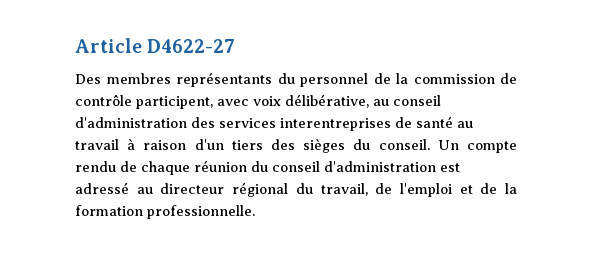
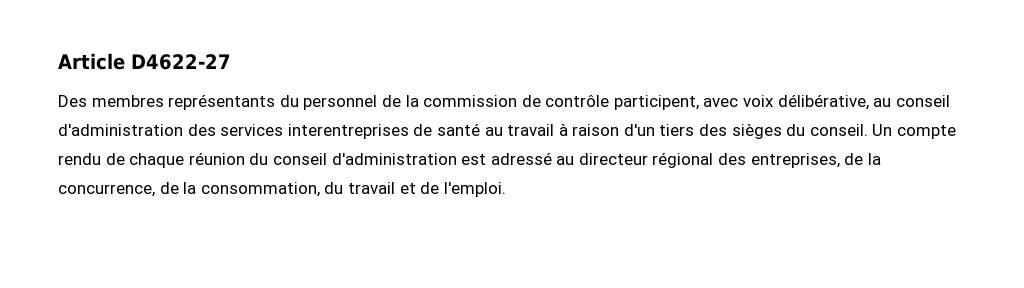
- Un compte rendu de chaque réunion du conseil d'administration est adressé au directeur régional du travail, de l'emploi et de la formation professionnelle.
+ Un compte rendu de chaque réunion du conseil d'administration est adressé au directeur régional des entreprises, de la concurrence, de la consommation, du travail et de l'emploi.

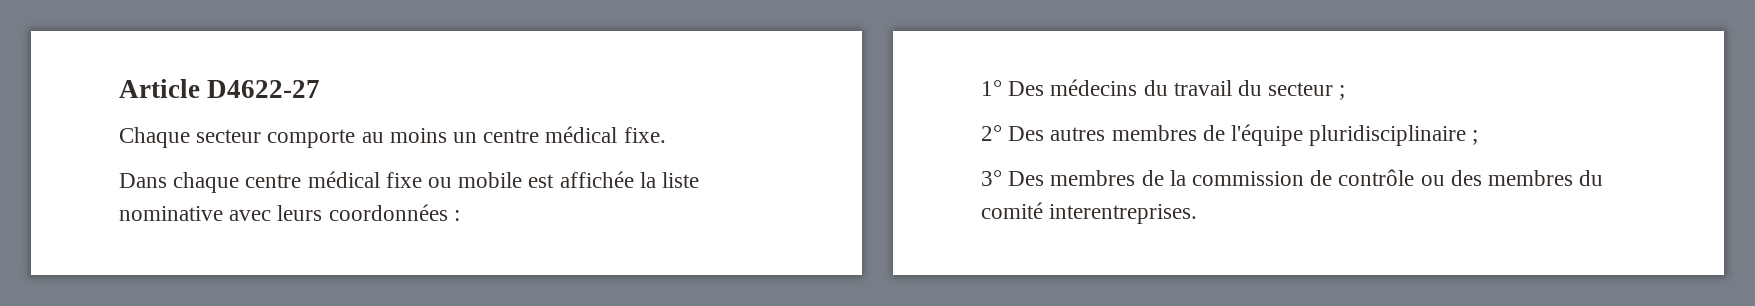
- Des membres représentants du personnel de la commission de contrôle participent, avec voix délibérative, au conseil d'administration des services interentreprises de santé au travail à raison d'un tiers des sièges du conseil. Un compte rendu de chaque réunion du conseil d'administration est adressé au directeur régional des entreprises, de la concurrence, de la consommation, du travail et de l'emploi.
+ Chaque secteur comporte au moins un centre médical fixe.
+ Dans chaque centre médical fixe ou mobile est affichée la liste nominative avec leurs coordonnées :
+ 1° Des médecins du travail du secteur ;
+ 2° Des autres membres de l'équipe pluridisciplinaire ;
+ 3° Des membres de la commission de contrôle ou des membres du comité interentreprises.

